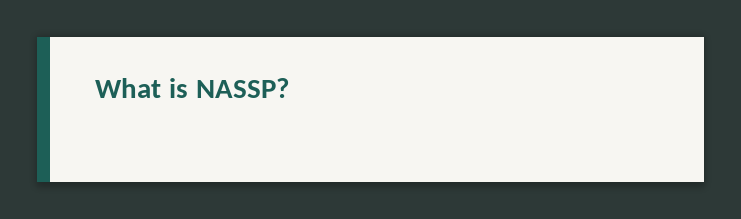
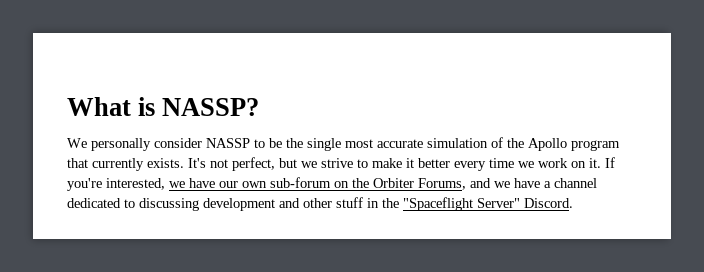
+ We personally consider NASSP to be the single most accurate simulation of the Apollo program that currently exists. It's not perfect, but we strive to make it better every time we work on it. If you're interested, we have our own sub-forum on the Orbiter Forums, and we have a channel dedicated to discussing development and other stuff in the "Spaceflight Server" Discord.

